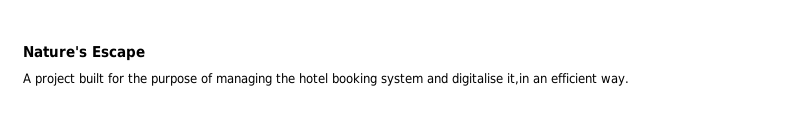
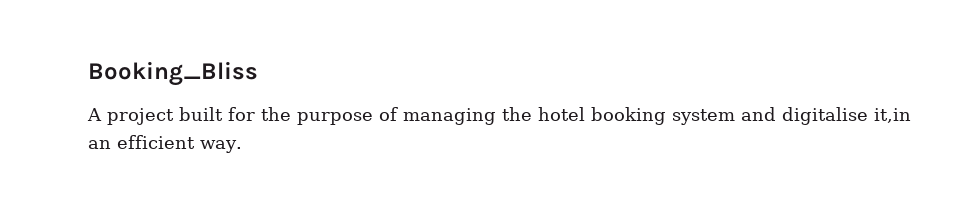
- Nature's Escape
+ Booking_Bliss

